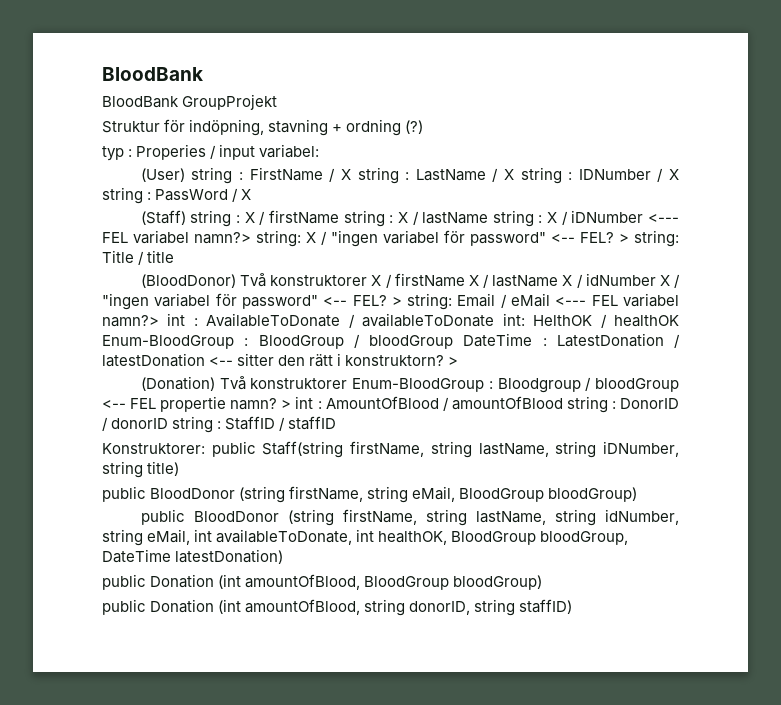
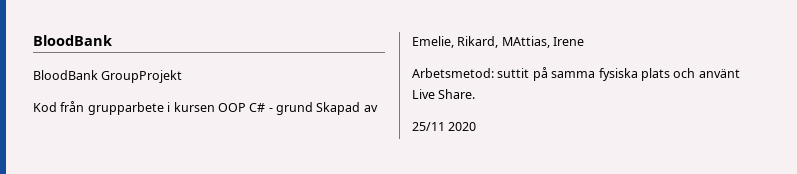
- Struktur för indöpning, stavning + ordning (?)
- typ : Properies / input variabel:
- (User) string : FirstName / X string : LastName / X string : IDNumber / X string : PassWord / X
- (Staff) string : X / firstName string : X / lastName string : X / iDNumber <--- FEL variabel namn?> string: X / "ingen variabel för password" <-- FEL? > string: Title / title
- (BloodDonor) Två konstruktorer X / firstName X / lastName X / idNumber X / "ingen variabel för password" <-- FEL? > string: Email / eMail <--- FEL variabel namn?> int : AvailableToDonate / availableToDonate int: HelthOK / healthOK Enum-BloodGroup : BloodGroup / bloodGroup DateTime : LatestDonation / latestDonation <-- sitter den rätt i konstruktorn? >
- (Donation) Två konstruktorer Enum-BloodGroup : Bloodgroup / bloodGroup <-- FEL propertie namn? > int : AmountOfBlood / amountOfBlood string : DonorID / donorID string : StaffID / staffID
- Konstruktorer: public Staff(string firstName, string lastName, string iDNumber, string title)
- public BloodDonor (string firstName, string eMail, BloodGroup bloodGroup)
- public BloodDonor (string firstName, string lastName, string idNumber, string eMail, int availableToDonate, int healthOK, BloodGroup bloodGroup, DateTime latestDonation)
- public Donation (int amountOfBlood, BloodGroup bloodGroup)
- public Donation (int amountOfBlood, string donorID, string staffID)
+ Kod från grupparbete i kursen OOP C# - grund Skapad av Emelie, Rikard, MAttias, Irene
+ Arbetsmetod: suttit på samma fysiska plats och använt Live Share.
+ 25/11 2020

